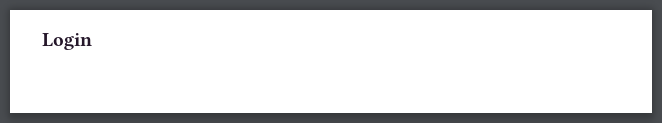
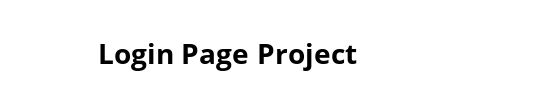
- Login
+ Login Page Project

